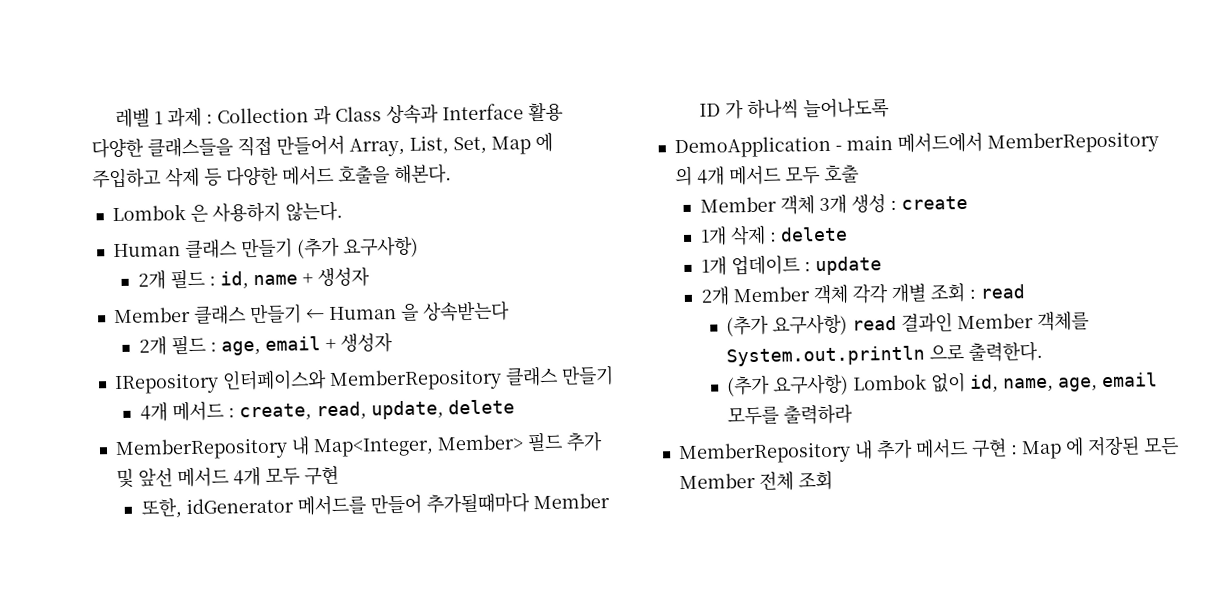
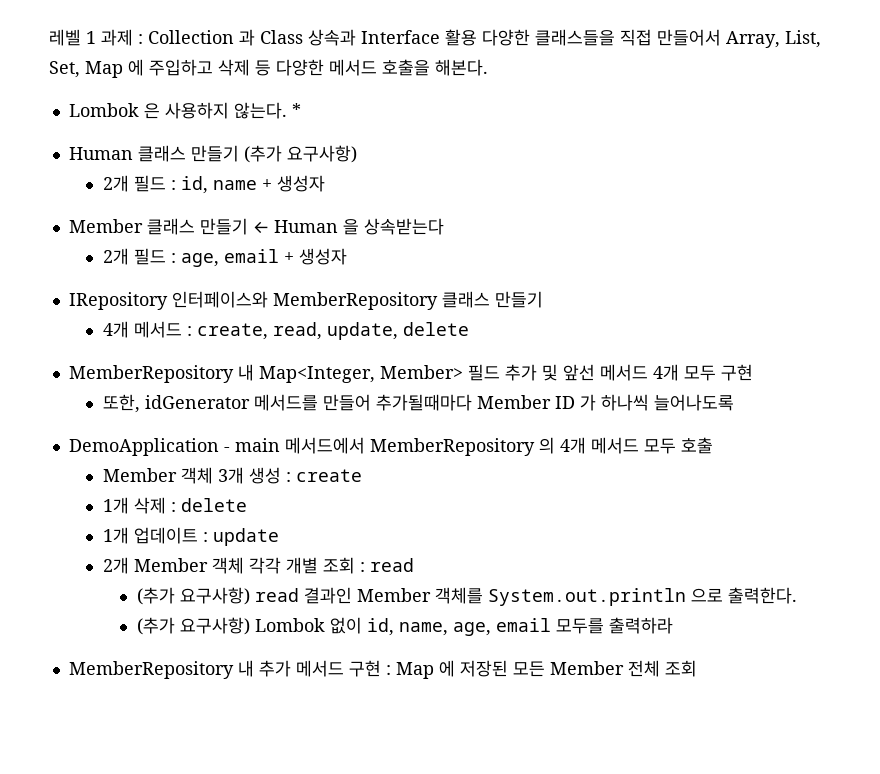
+ *

